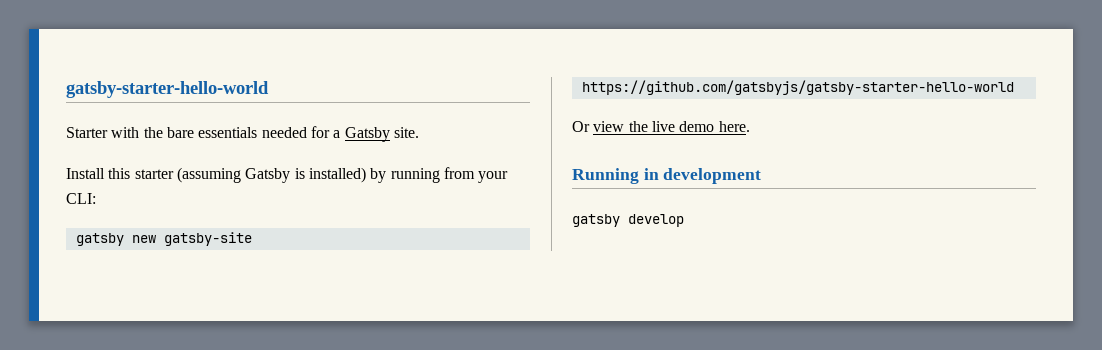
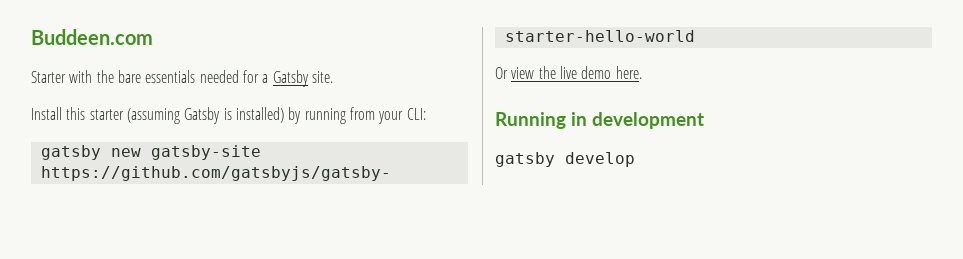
- gatsby-starter-hello-world
+ Buddeen.com

